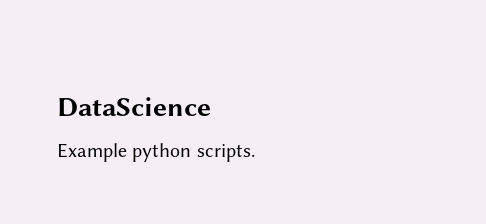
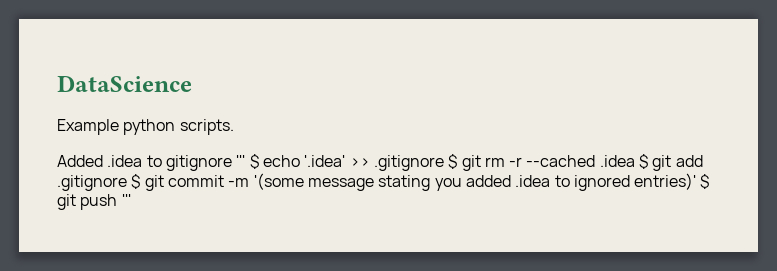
+ Added .idea to gitignore ''' $ echo '.idea' >> .gitignore $ git rm -r --cached .idea $ git add .gitignore $ git commit -m '(some message stating you added .idea to ignored entries)' $ git push '''

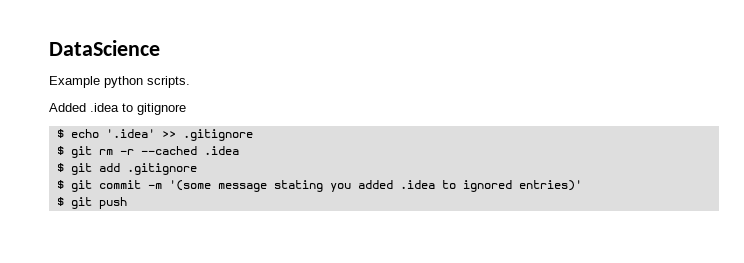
- Added .idea to gitignore ''' $ echo '.idea' >> .gitignore $ git rm -r --cached .idea $ git add .gitignore $ git commit -m '(some message stating you added .idea to ignored entries)' $ git push '''
+ Added .idea to gitignore
+ $ echo '.idea' >> .gitignore
+ $ git rm -r --cached .idea
+ $ git add .gitignore
+ $ git commit -m '(some message stating you added .idea to ignored entries)'
+ $ git push

